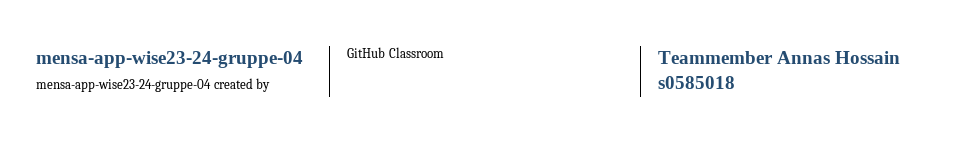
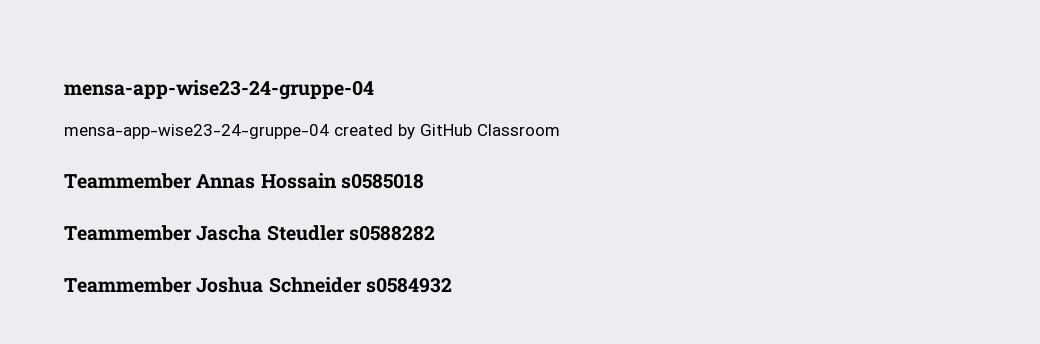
+ Teammember Jascha Steudler s0588282
+ Teammember Joshua Schneider s0584932

